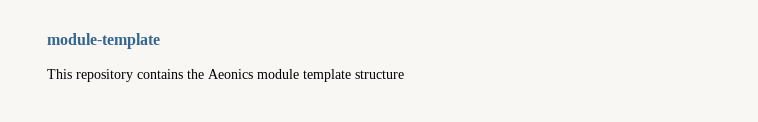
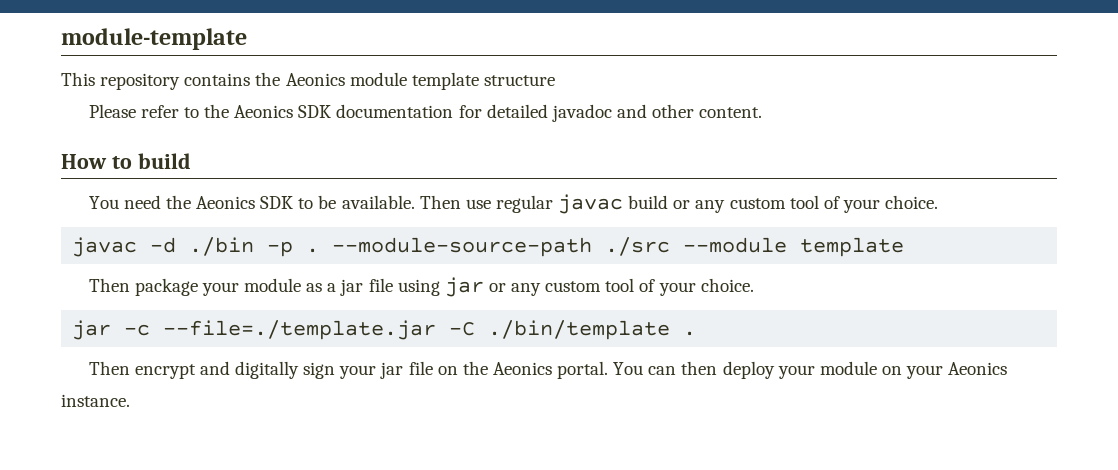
+ Please refer to the Aeonics SDK documentation for detailed javadoc and other content.
+ How to build
+ You need the Aeonics SDK to be available. Then use regular javac build or any custom tool of your choice.
+ javac -d ./bin -p . --module-source-path ./src --module template
+ Then package your module as a jar file using jar or any custom tool of your choice.
+ jar -c --file=./template.jar -C ./bin/template .
+ Then encrypt and digitally sign your jar file on the Aeonics portal. You can then deploy your module on your Aeonics instance.

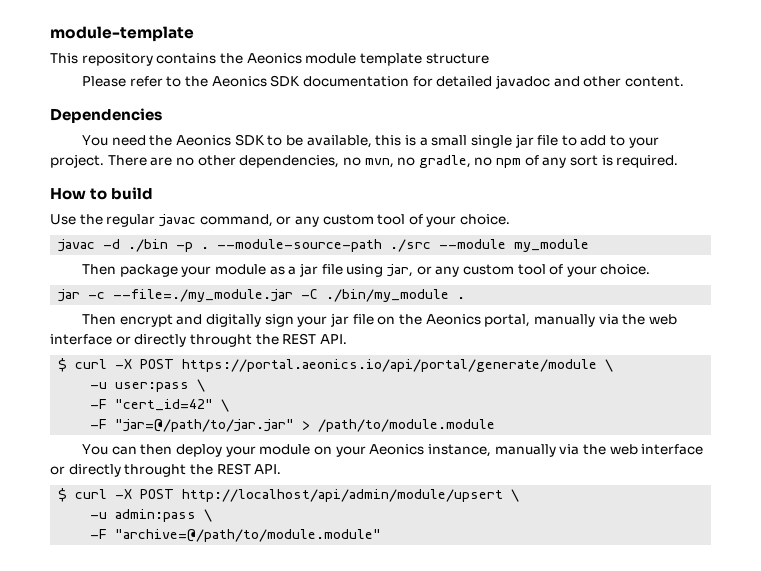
- How to build
+ Dependencies
- You need the Aeonics SDK to be available. Then use regular javac build or any custom tool of your choice.
+ You need the Aeonics SDK to be available, this is a small single jar file to add to your project. There are no other dependencies, no mvn, no gradle, no npm of any sort is required.
+ How to build
+ Use the regular javac command, or any custom tool of your choice.
- --module-source-path ./src --module template
+ --module-source-path ./src --module my_module
- Then package your module as a jar file using jar or any custom tool of your choice.
+ Then package your module as a jar file using jar, or any custom tool of your choice.
- jar -c --file=./template.jar -C ./bin/template .
+ jar -c --file=./my_module.jar -C ./bin/my_module .
- Then encrypt and digitally sign your jar file on the Aeonics portal. You can then deploy your module on your Aeonics instance.
+ Then encrypt and digitally sign your jar file on the Aeonics portal, manually via the web interface or directly throught the REST API.
+ $ curl -X POST https://portal.aeonics.io/api/portal/generate/module \
+ -u user:pass \
+ -F "cert_id=42" \
+ -F "jar=@/path/to/jar.jar" > /path/to/module.module
+ You can then deploy your module on your Aeonics instance, manually via the web interface or directly throught the REST API.
+ $ curl -X POST http://localhost/api/admin/module/upsert \
+ -u admin:pass \
+ -F "archive=@/path/to/module.module"

